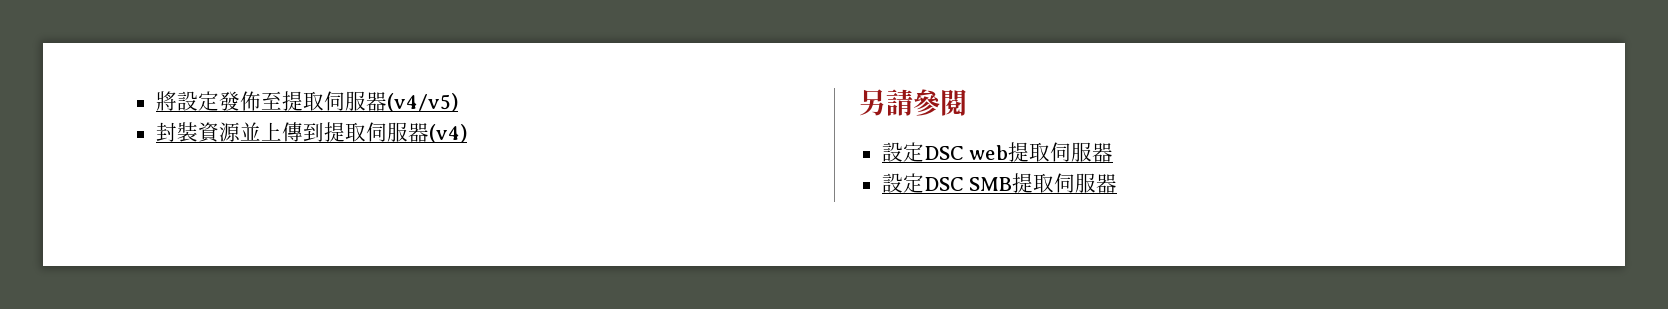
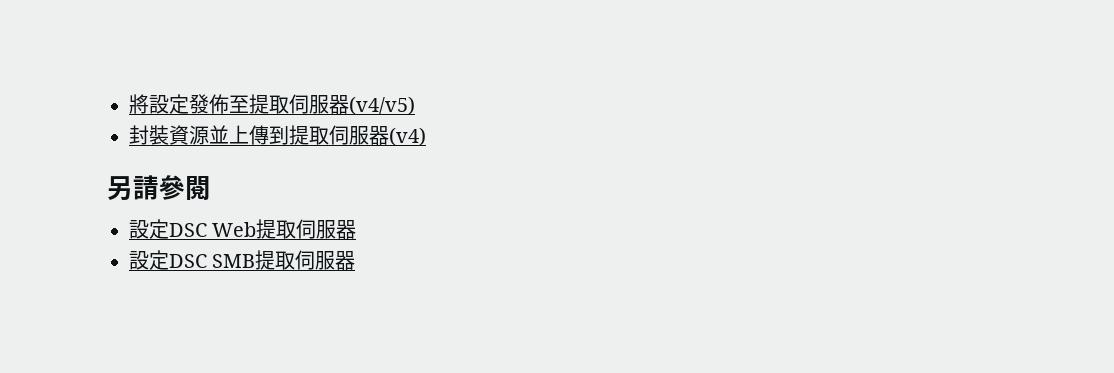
- 設定DSC web提取伺服器
+ 設定DSC Web提取伺服器

